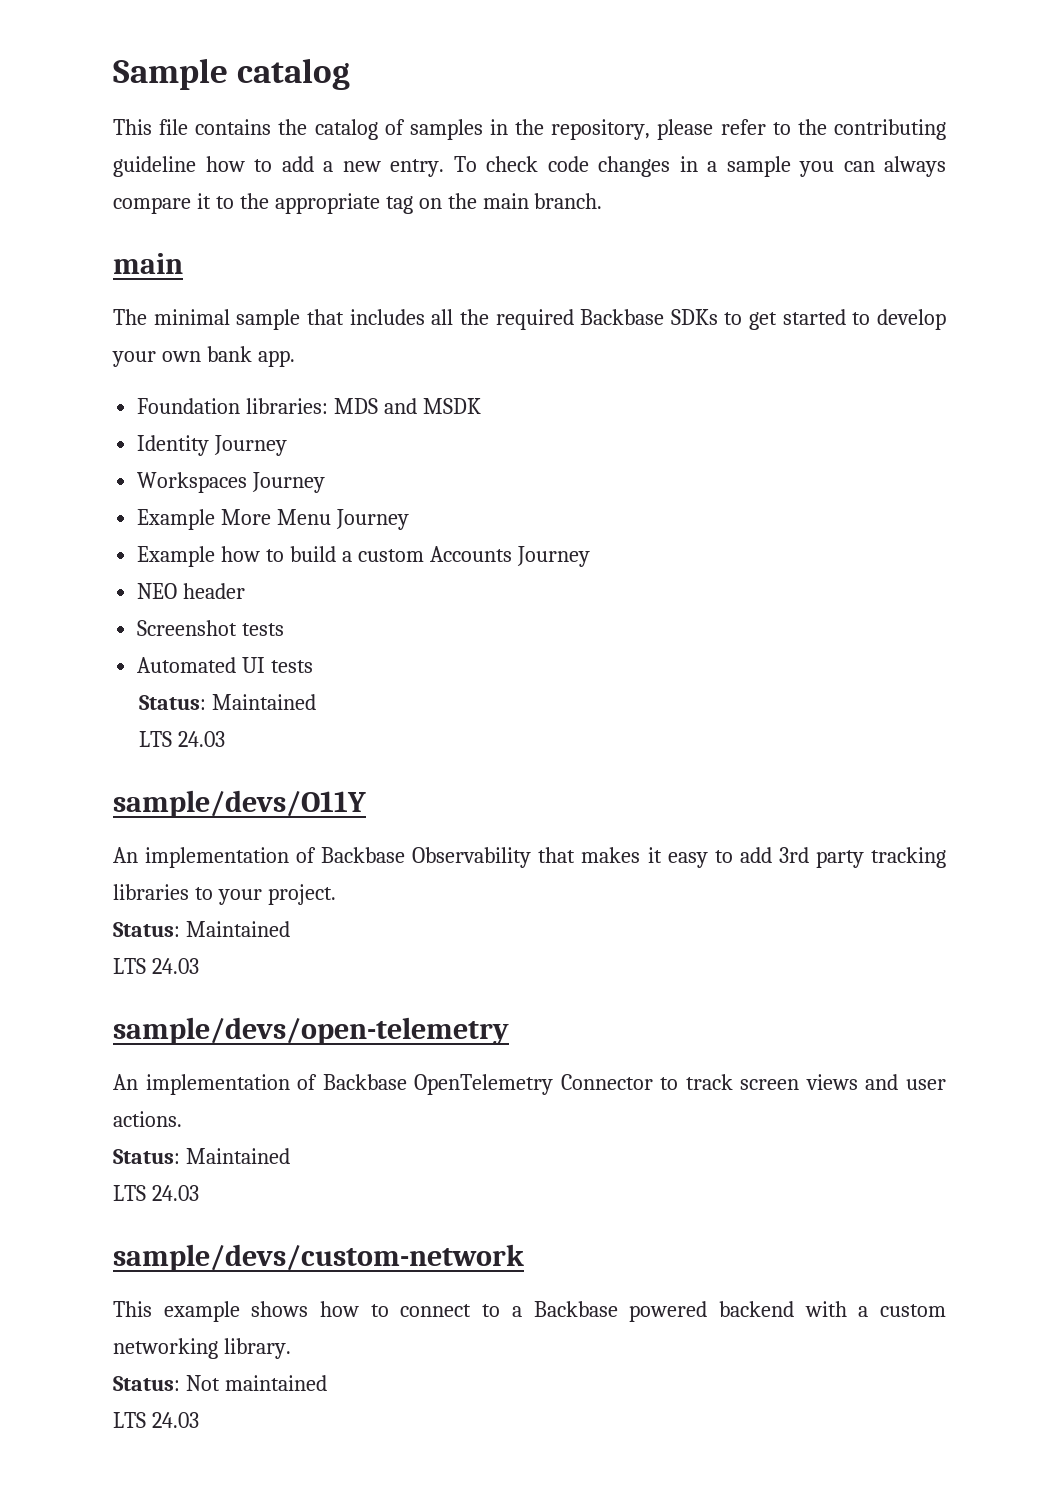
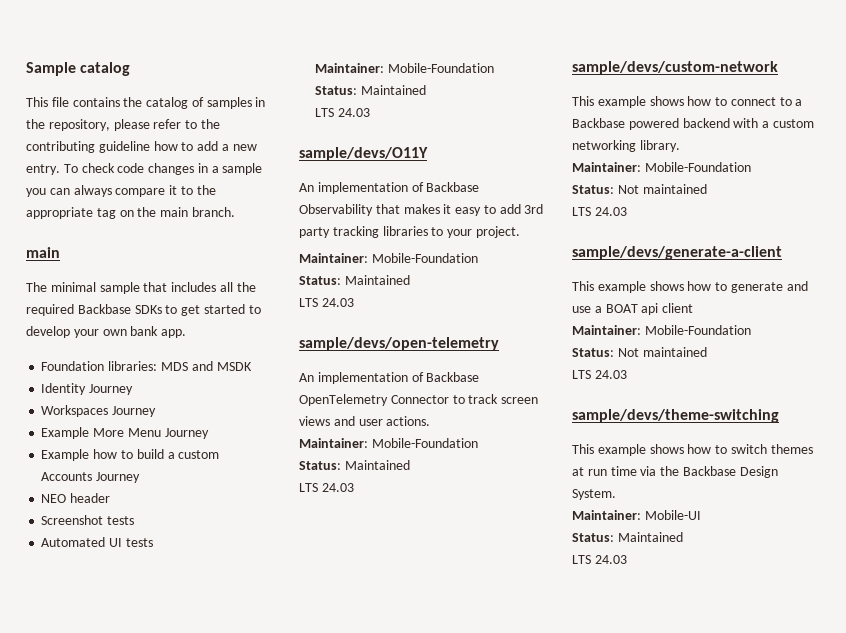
  Automated UI tests
+ Maintainer: Mobile-Foundation
  An implementation of Backbase Observability that makes it easy to add 3rd party tracking libraries to your project.
+ Maintainer: Mobile-Foundation
  An implementation of Backbase OpenTelemetry Connector to track screen views and user actions.
+ Maintainer: Mobile-Foundation
  This example shows how to connect to a Backbase powered backend with a custom networking library.
+ Maintainer: Mobile-Foundation
  Status: Not maintained
+ LTS 24.03
+ sample/devs/generate-a-client
+ This example shows how to generate and use a BOAT api client
+ Maintainer: Mobile-Foundation
+ Status: Not maintained
+ LTS 24.03
+ sample/devs/theme-switching
+ This example shows how to switch themes at run time via the Backbase Design System.
+ Maintainer: Mobile-UI
+ Status: Maintained

